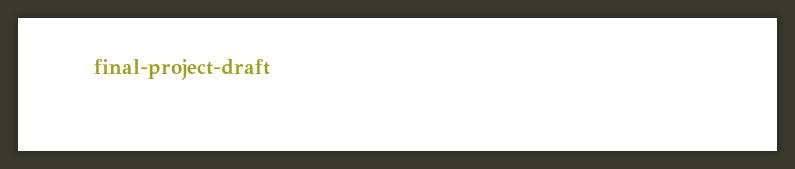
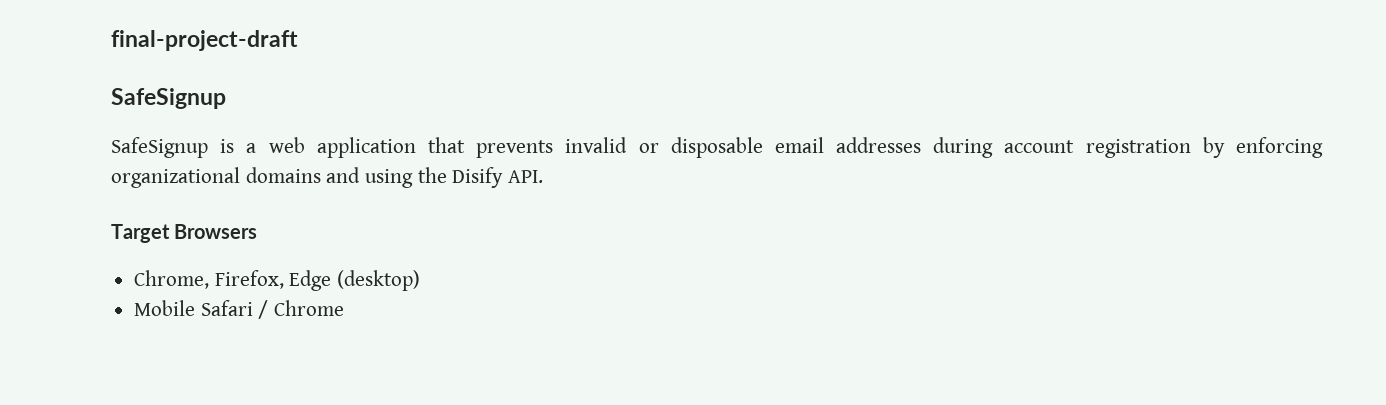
  final-project-draft
+ SafeSignup
+ SafeSignup is a web application that prevents invalid or disposable email addresses during account registration by enforcing organizational domains and using the Disify API.
+ Target Browsers
+ Chrome, Firefox, Edge (desktop)
+ Mobile Safari / Chrome

